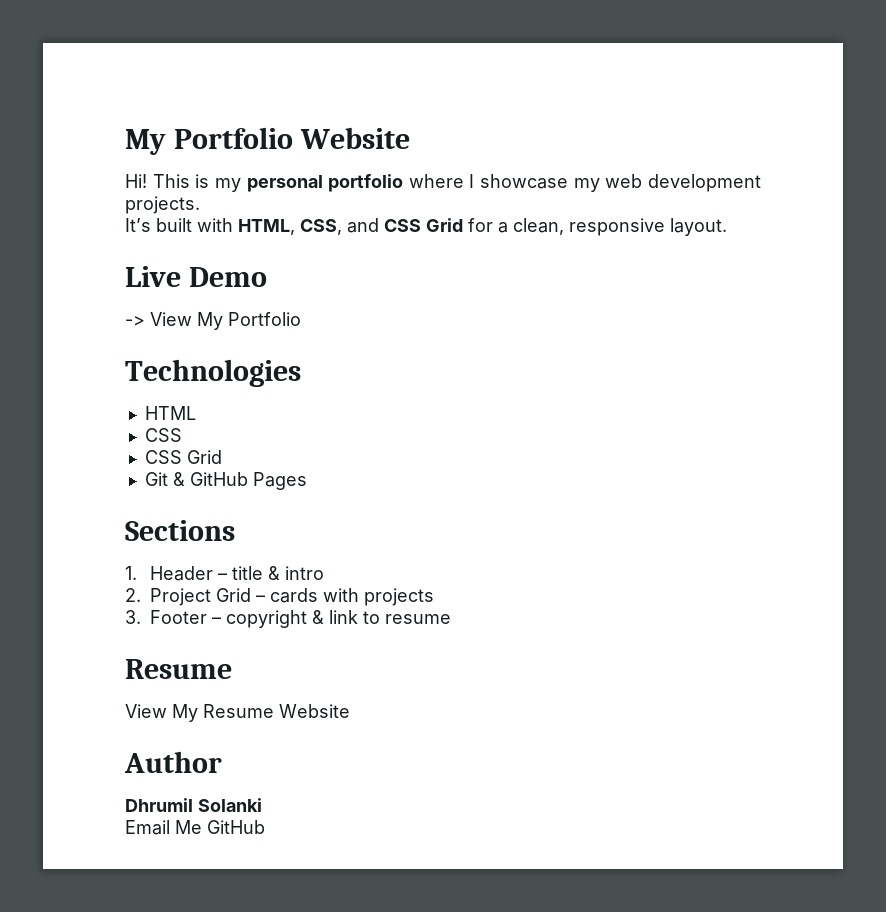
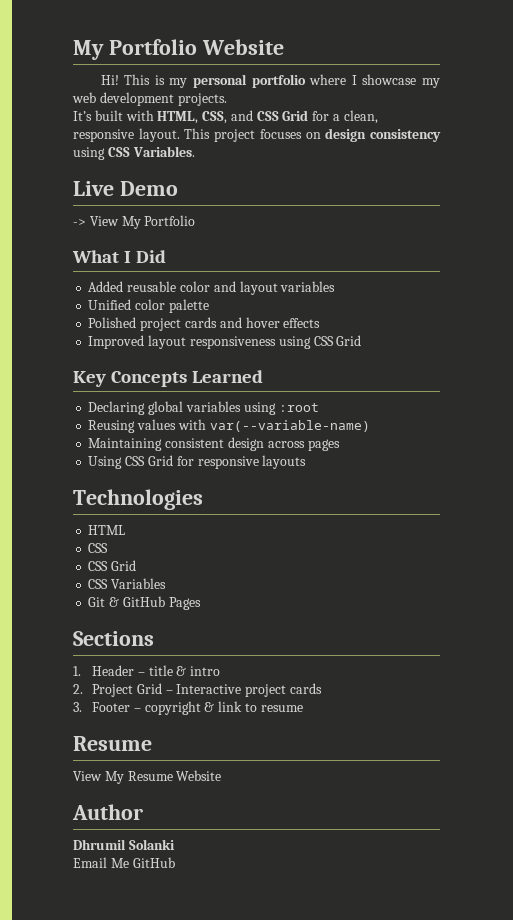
+ This project focuses on design consistency using CSS Variables.
+ What I Did
+ Added reusable color and layout variables
+ Unified color palette
+ Polished project cards and hover effects
+ Improved layout responsiveness using CSS Grid
+ Key Concepts Learned
+ Declaring global variables using :root
+ Reusing values with var(--variable-name)
+ Maintaining consistent design across pages
+ Using CSS Grid for responsive layouts
+ CSS Variables
- 2. Project Grid – cards with projects
+ 2. Project Grid – Interactive project cards

